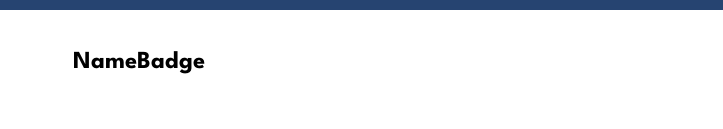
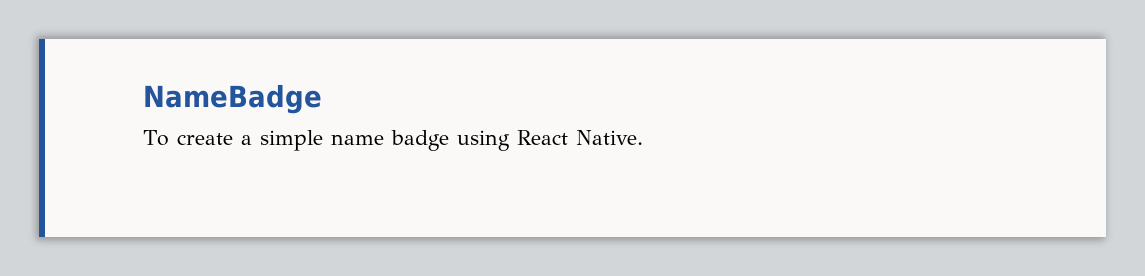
+ To create a simple name badge using React Native.

